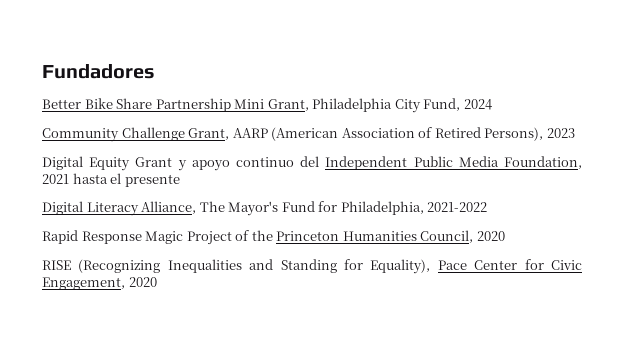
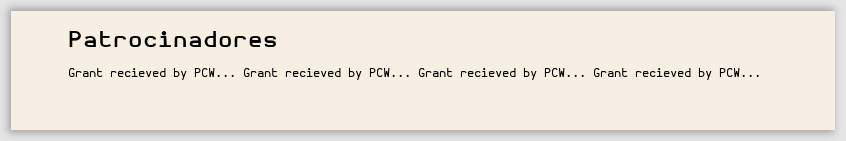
- Fundadores
- Better Bike Share Partnership Mini Grant, Philadelphia City Fund, 2024
- Community Challenge Grant, AARP (American Association of Retired Persons), 2023
- Digital Equity Grant y apoyo continuo del Independent Public Media Foundation, 2021 hasta el presente
- Digital Literacy Alliance, The Mayor's Fund for Philadelphia, 2021-2022
- Rapid Response Magic Project of the Princeton Humanities Council, 2020
- RISE (Recognizing Inequalities and Standing for Equality), Pace Center for Civic Engagement, 2020
+ Patrocinadores
+ Grant recieved by PCW... Grant recieved by PCW... Grant recieved by PCW... Grant recieved by PCW...

